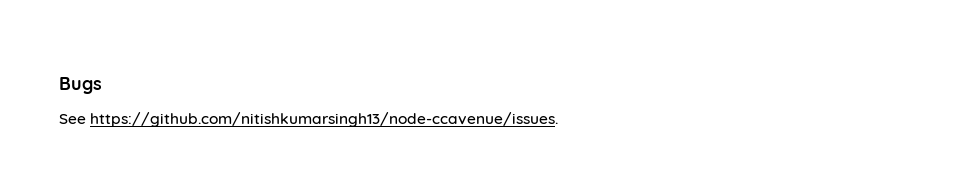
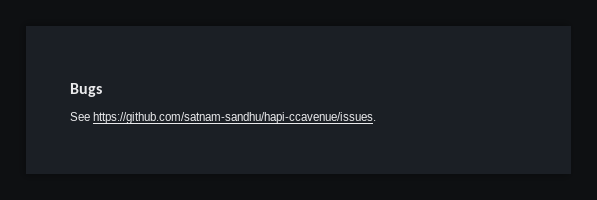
- See https://github.com/nitishkumarsingh13/node-ccavenue/issues.
+ See https://github.com/satnam-sandhu/hapi-ccavenue/issues.

